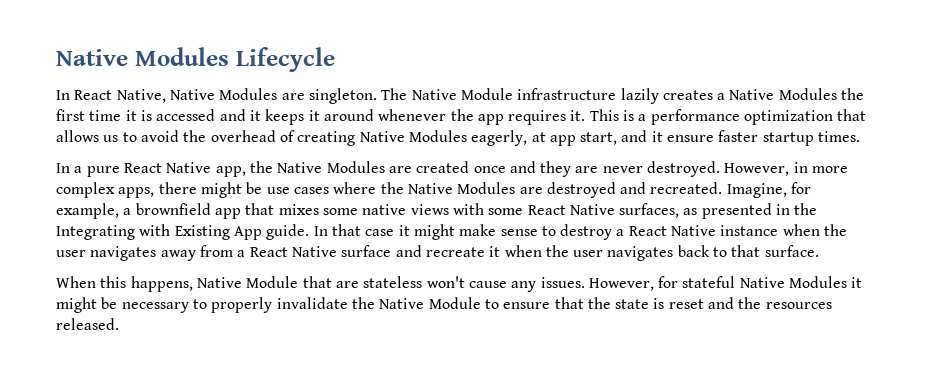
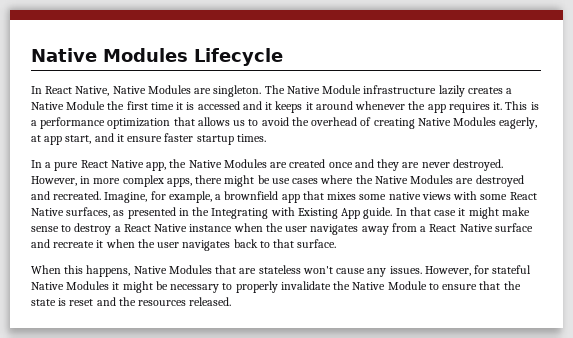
- The Native Module infrastructure lazily creates a Native Modules the first time it is accessed and it keeps it around whenever the app requires it.
+ The Native Module infrastructure lazily creates a Native Module the first time it is accessed and it keeps it around whenever the app requires it.
- When this happens, Native Module that are stateless won't cause any issues.
+ When this happens, Native Modules that are stateless won't cause any issues.

